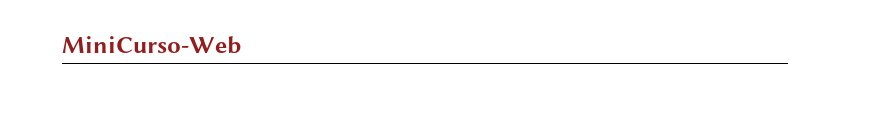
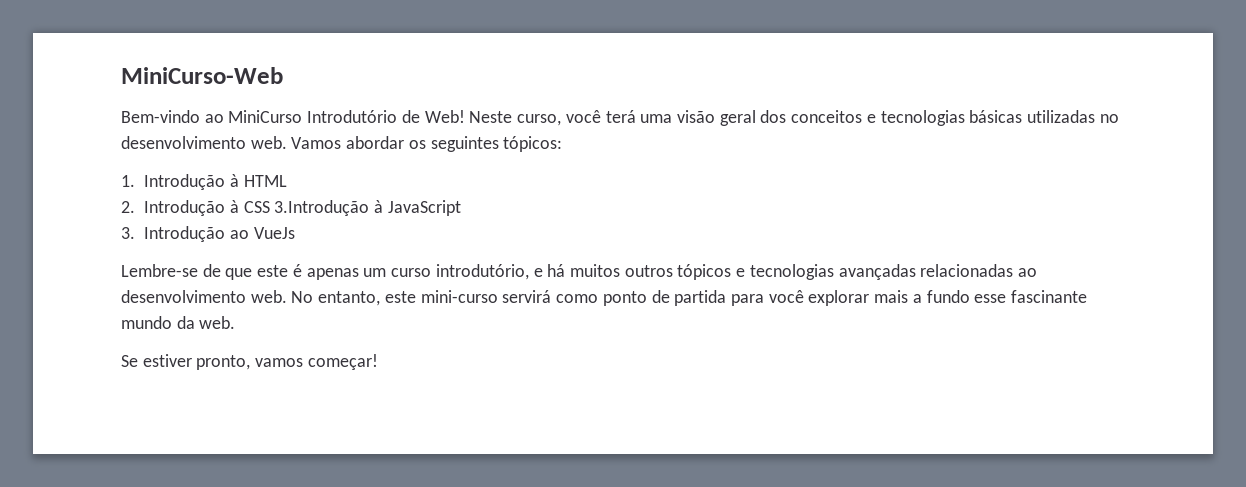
+ Bem-vindo ao MiniCurso Introdutório de Web! Neste curso, você terá uma visão geral dos conceitos e tecnologias básicas utilizadas no desenvolvimento web. Vamos abordar os seguintes tópicos:
+ 1. Introdução à HTML
+ 2. Introdução à CSS 3.Introdução à JavaScript
+ 3. Introdução ao VueJs
+ Lembre-se de que este é apenas um curso introdutório, e há muitos outros tópicos e tecnologias avançadas relacionadas ao desenvolvimento web. No entanto, este mini-curso servirá como ponto de partida para você explorar mais a fundo esse fascinante mundo da web.
+ Se estiver pronto, vamos começar!

